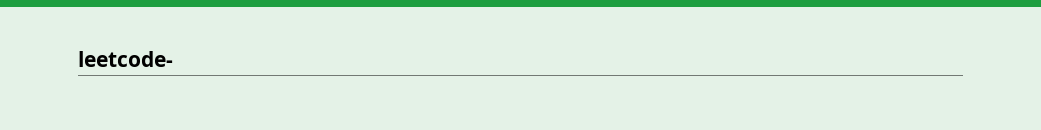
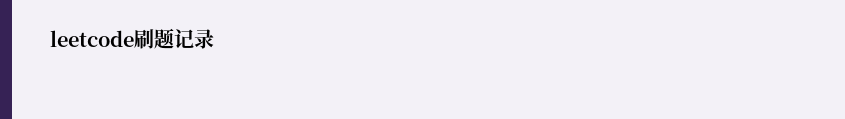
- leetcode-
+ leetcode刷题记录

